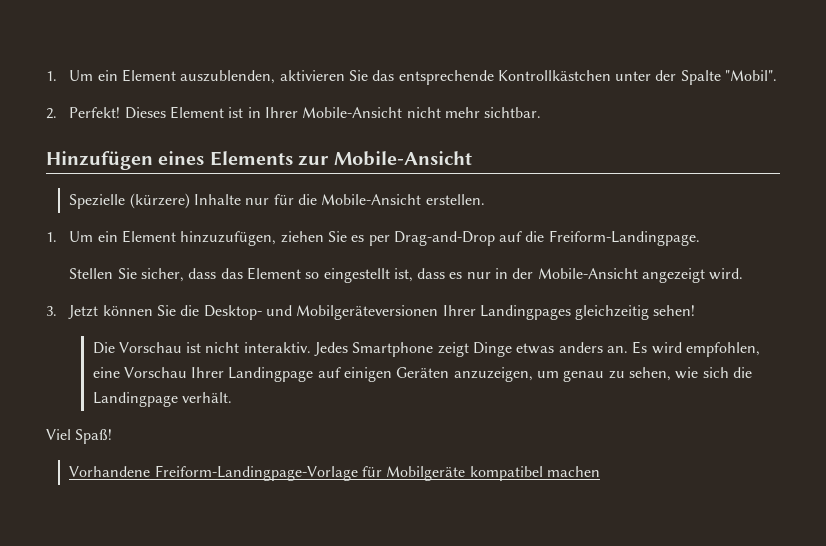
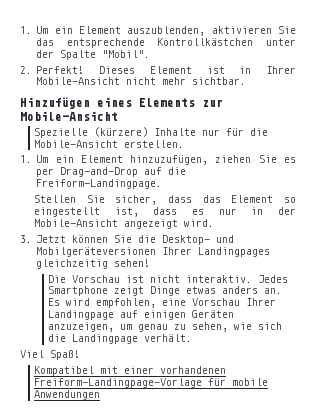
- Vorhandene Freiform-Landingpage-Vorlage für Mobilgeräte kompatibel machen
+ Kompatibel mit einer vorhandenen Freiform-Landingpage-Vorlage für mobile Anwendungen

